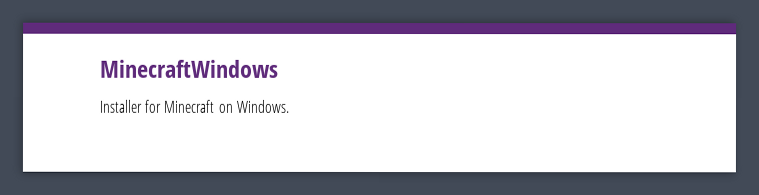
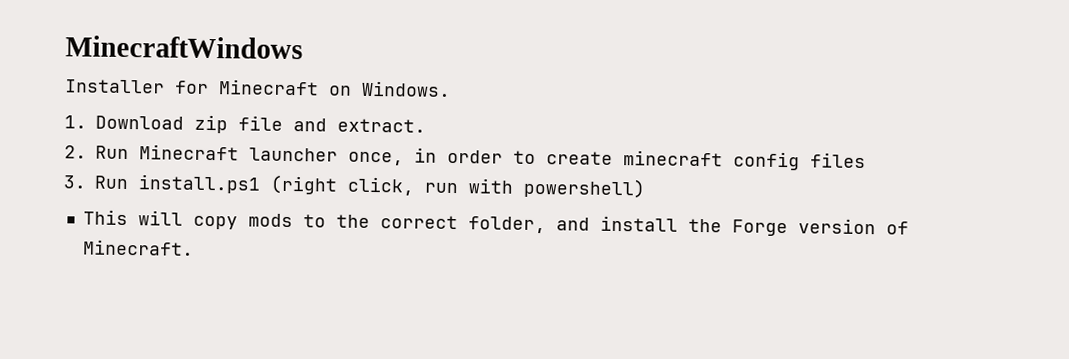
+ 1. Download zip file and extract.
+ 2. Run Minecraft launcher once, in order to create minecraft config files
+ 3. Run install.ps1 (right click, run with powershell)
+ This will copy mods to the correct folder, and install the Forge version of Minecraft.

